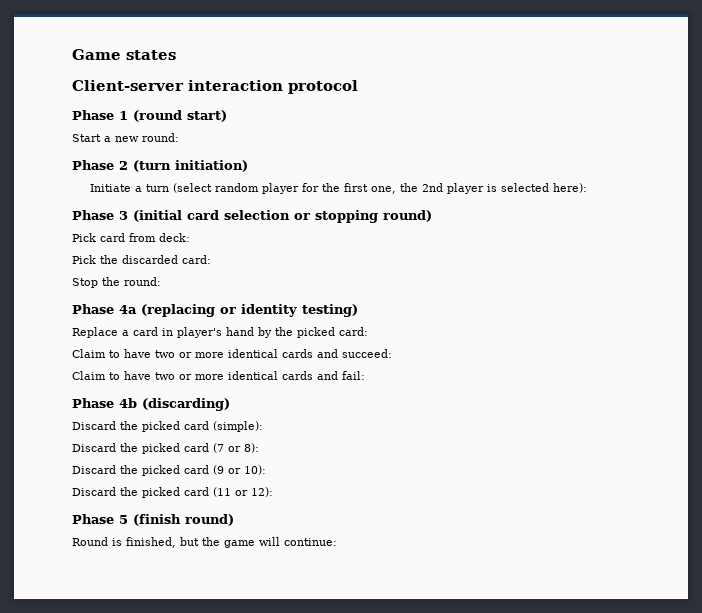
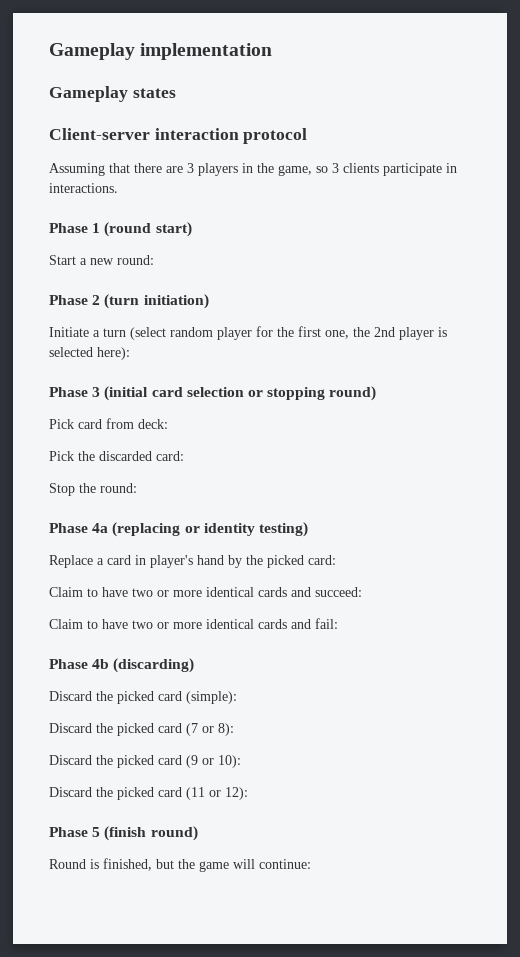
- Game states
+ Gameplay implementation
+ Gameplay states
+ Assuming that there are 3 players in the game, so 3 clients participate in interactions.

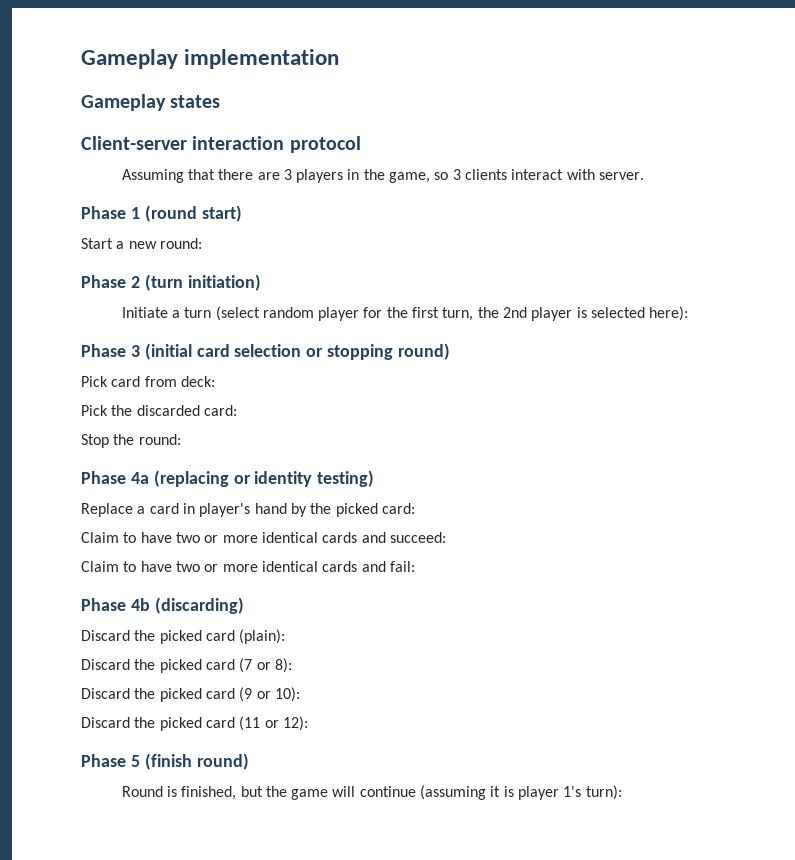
- Assuming that there are 3 players in the game, so 3 clients participate in interactions.
+ Assuming that there are 3 players in the game, so 3 clients interact with server.
- Initiate a turn (select random player for the first one, the 2nd player is selected here):
+ Initiate a turn (select random player for the first turn, the 2nd player is selected here):
- Discard the picked card (simple):
+ Discard the picked card (plain):
- Round is finished, but the game will continue:
+ Round is finished, but the game will continue (assuming it is player 1's turn):

